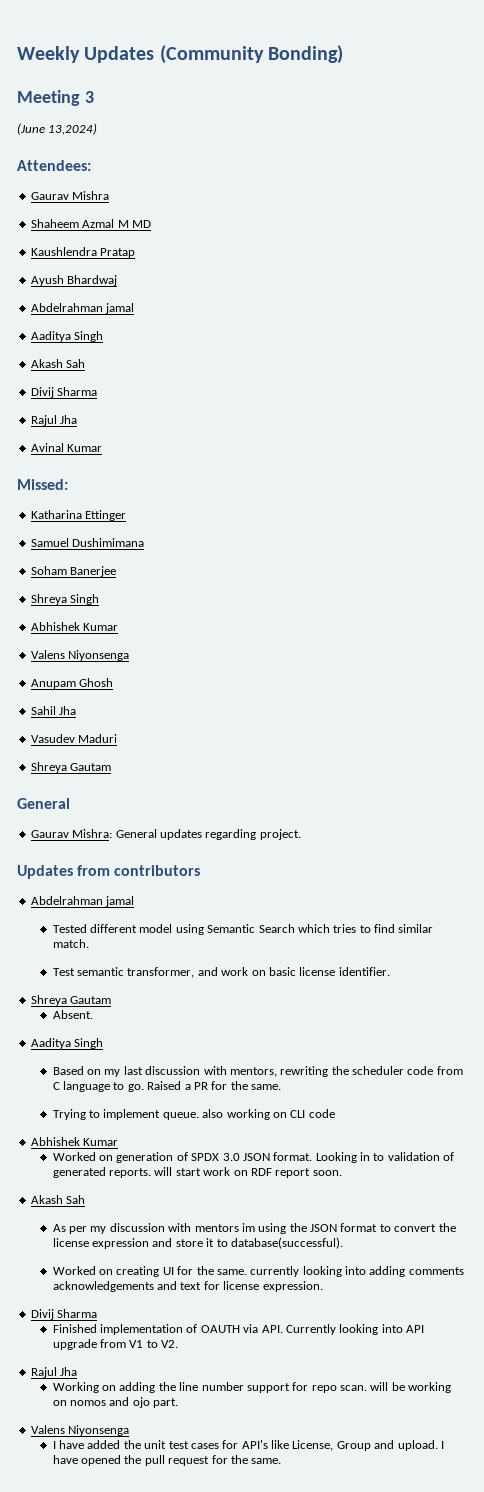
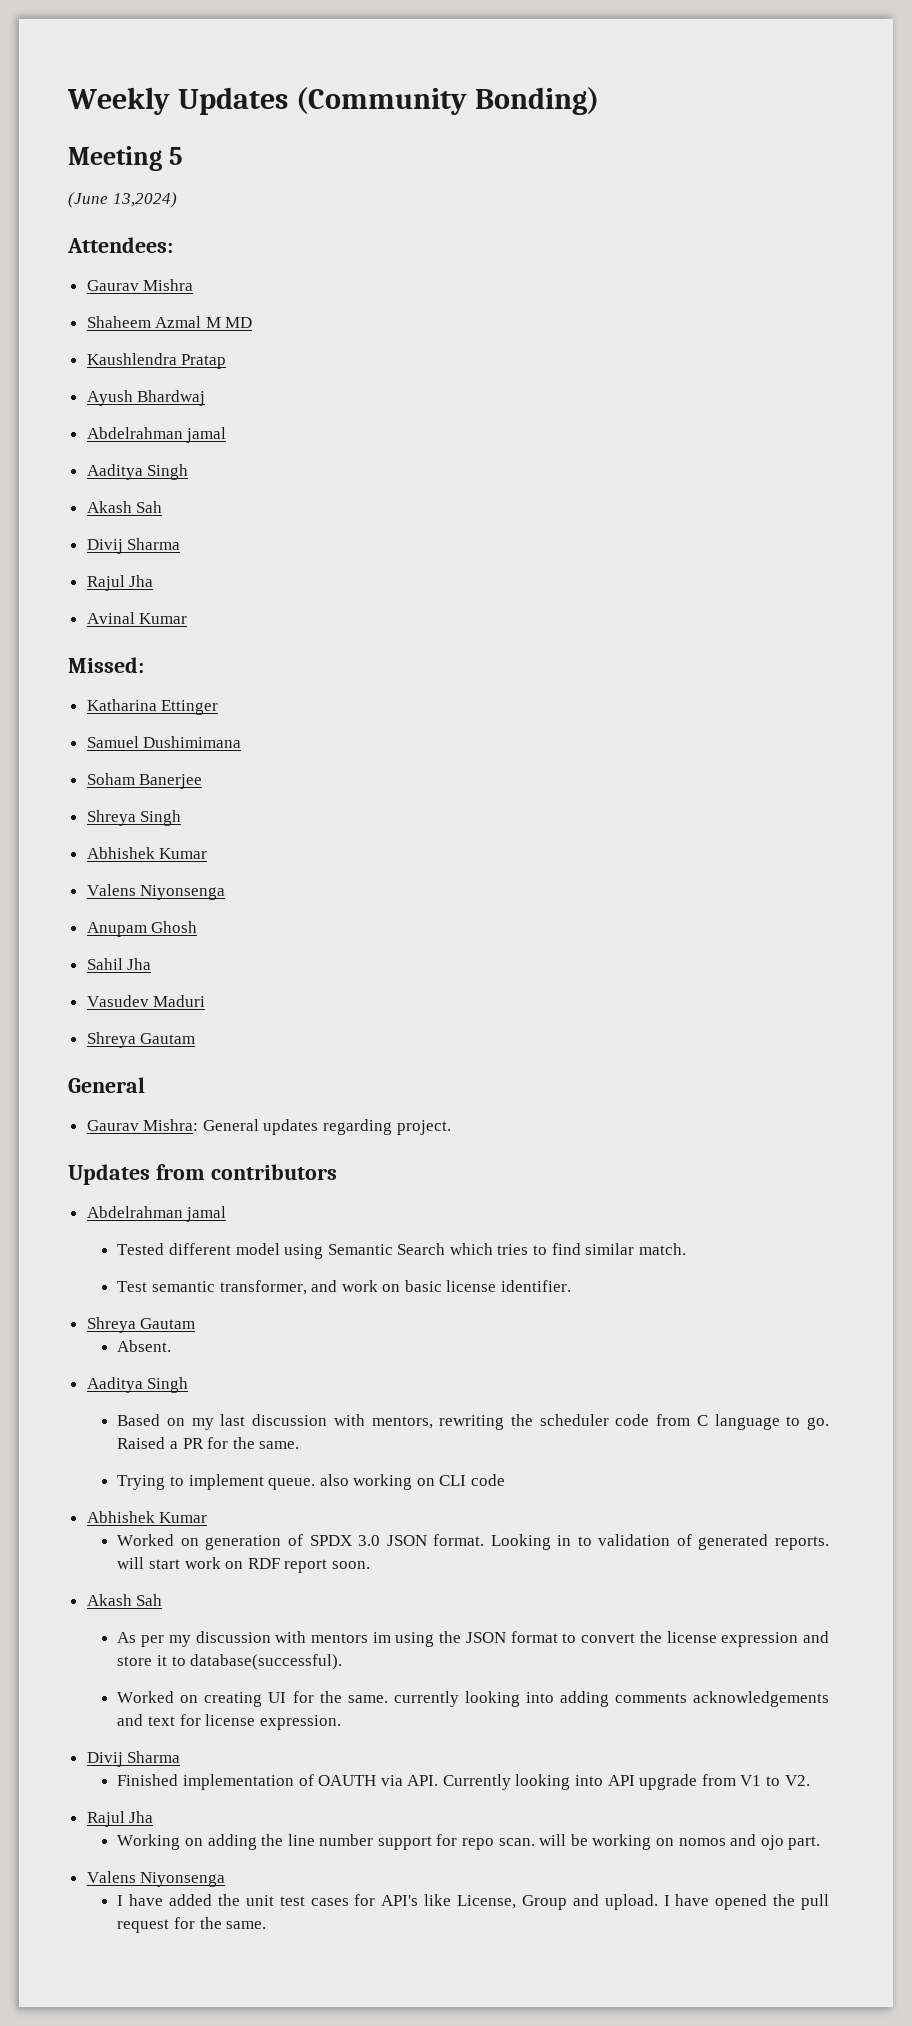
- Meeting 3
+ Meeting 5

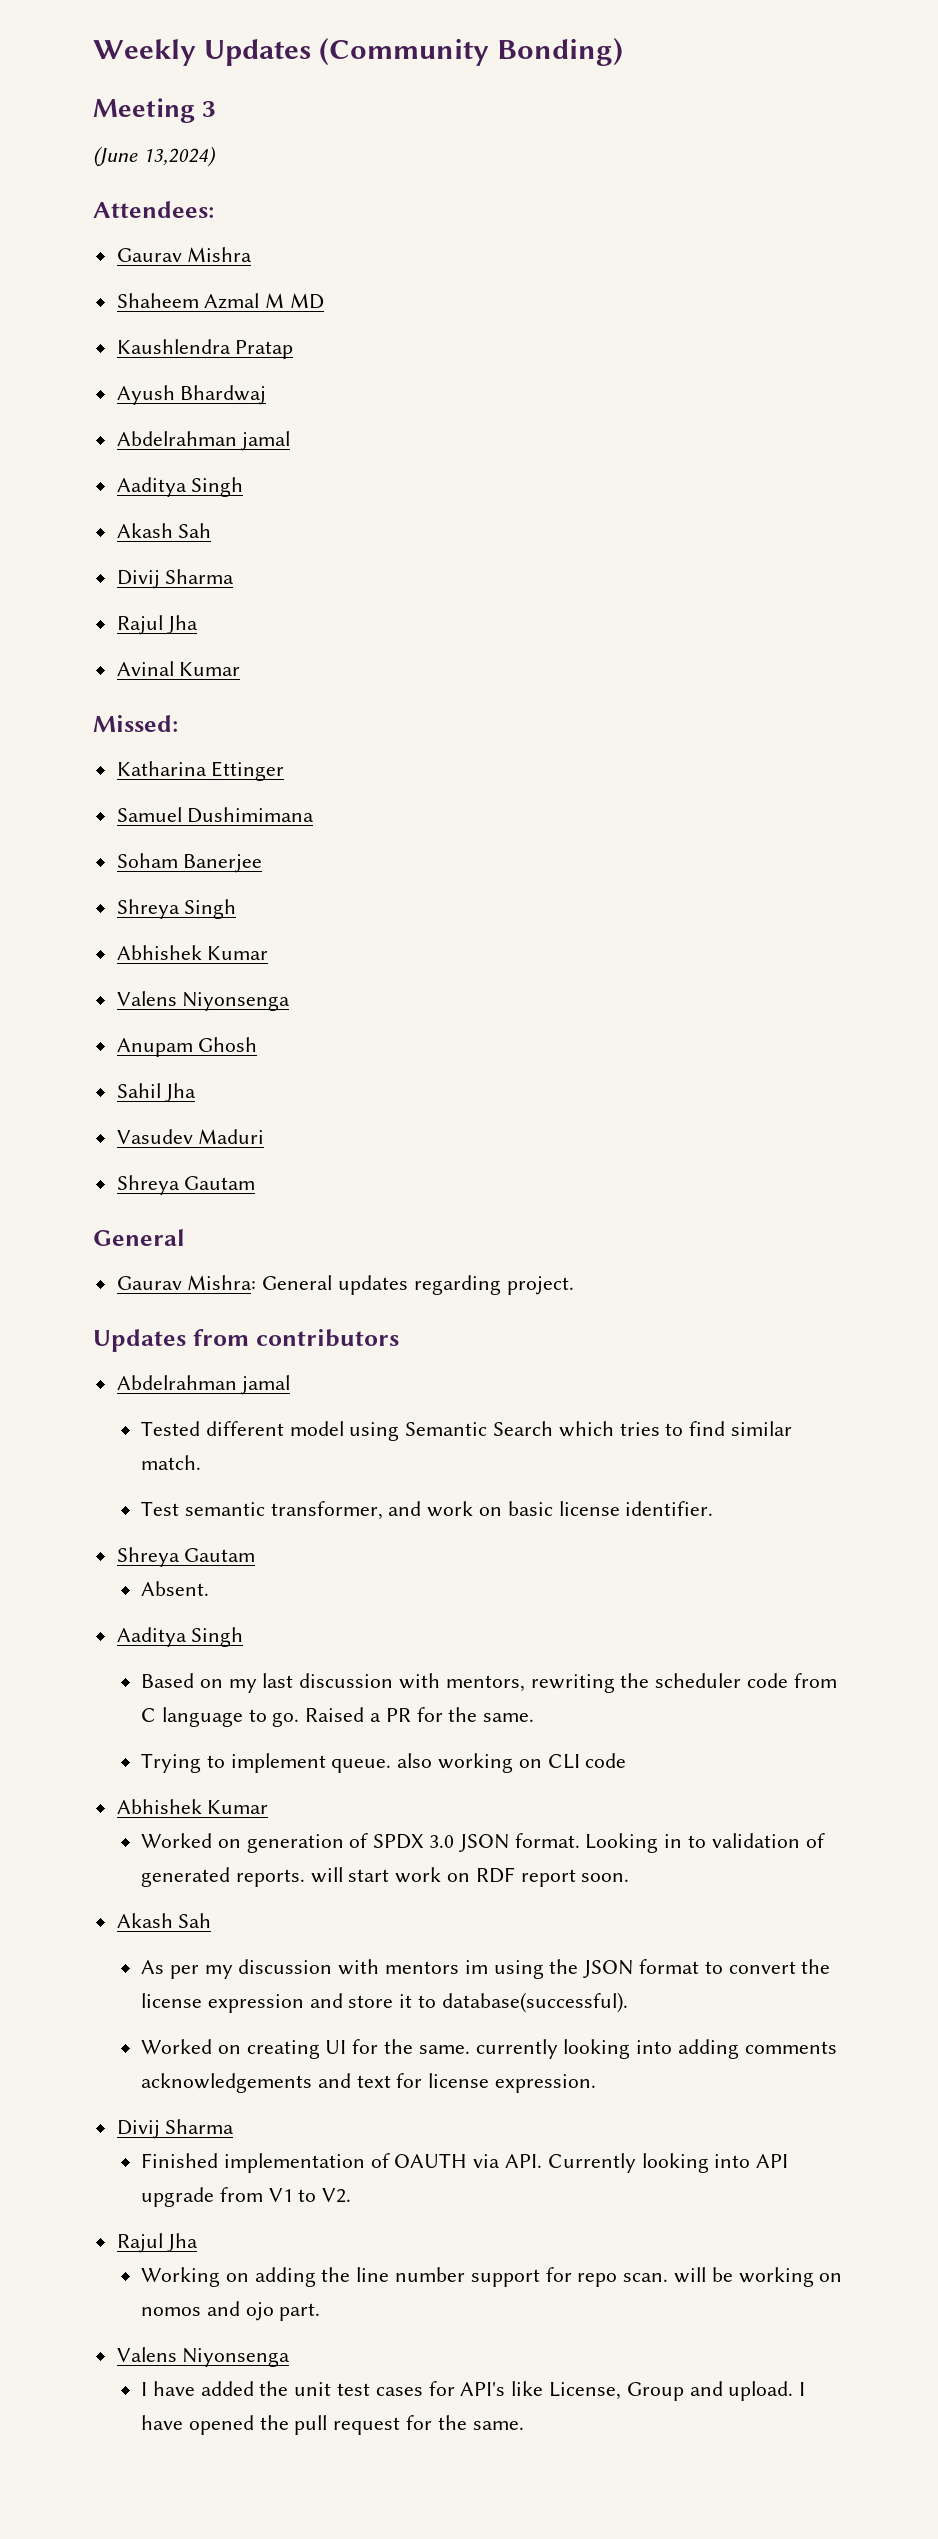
- Meeting 5
+ Meeting 3

